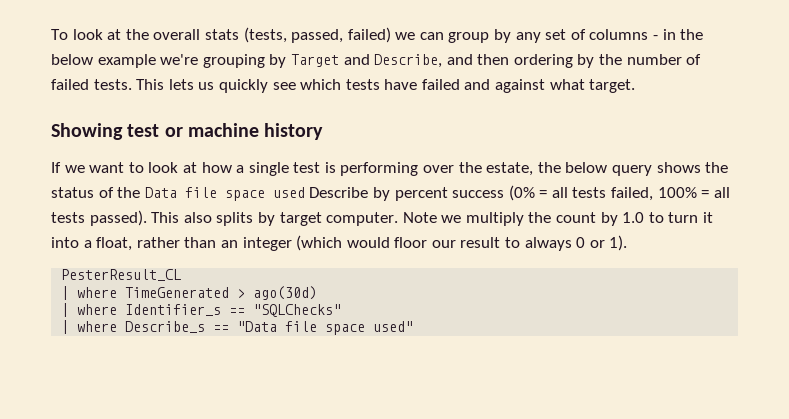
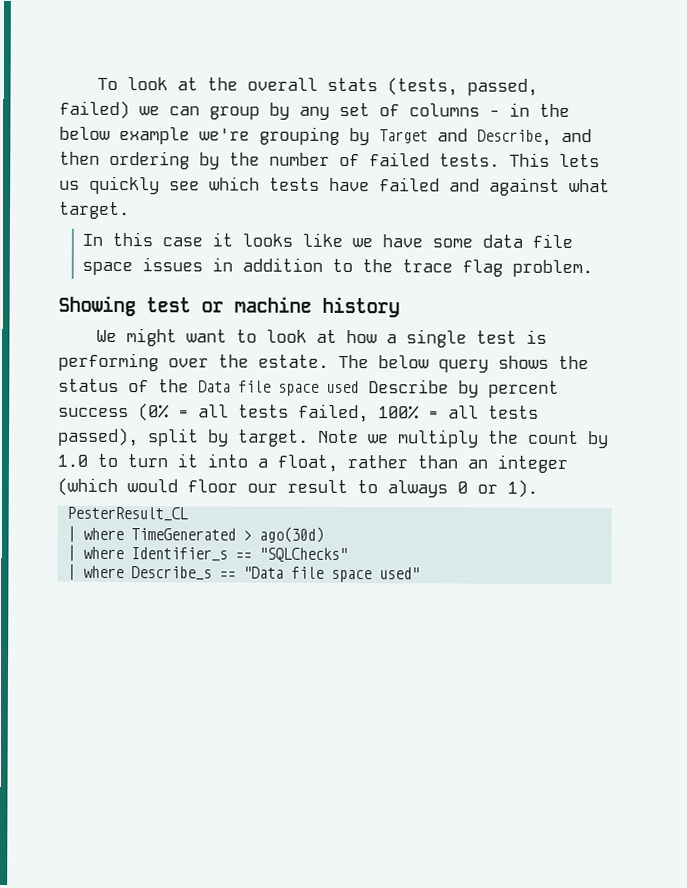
+ In this case it looks like we have some data file space issues in addition to the trace flag problem.
- If we want to look at how a single test is performing over the estate, the below query shows the status of the Data file space used Describe by percent success (0% = all tests failed, 100% = all tests passed). This also splits by target computer.
+ We might want to look at how a single test is performing over the estate. The below query shows the status of the Data file space used Describe by percent success (0% = all tests failed, 100% = all tests passed), split by target.

